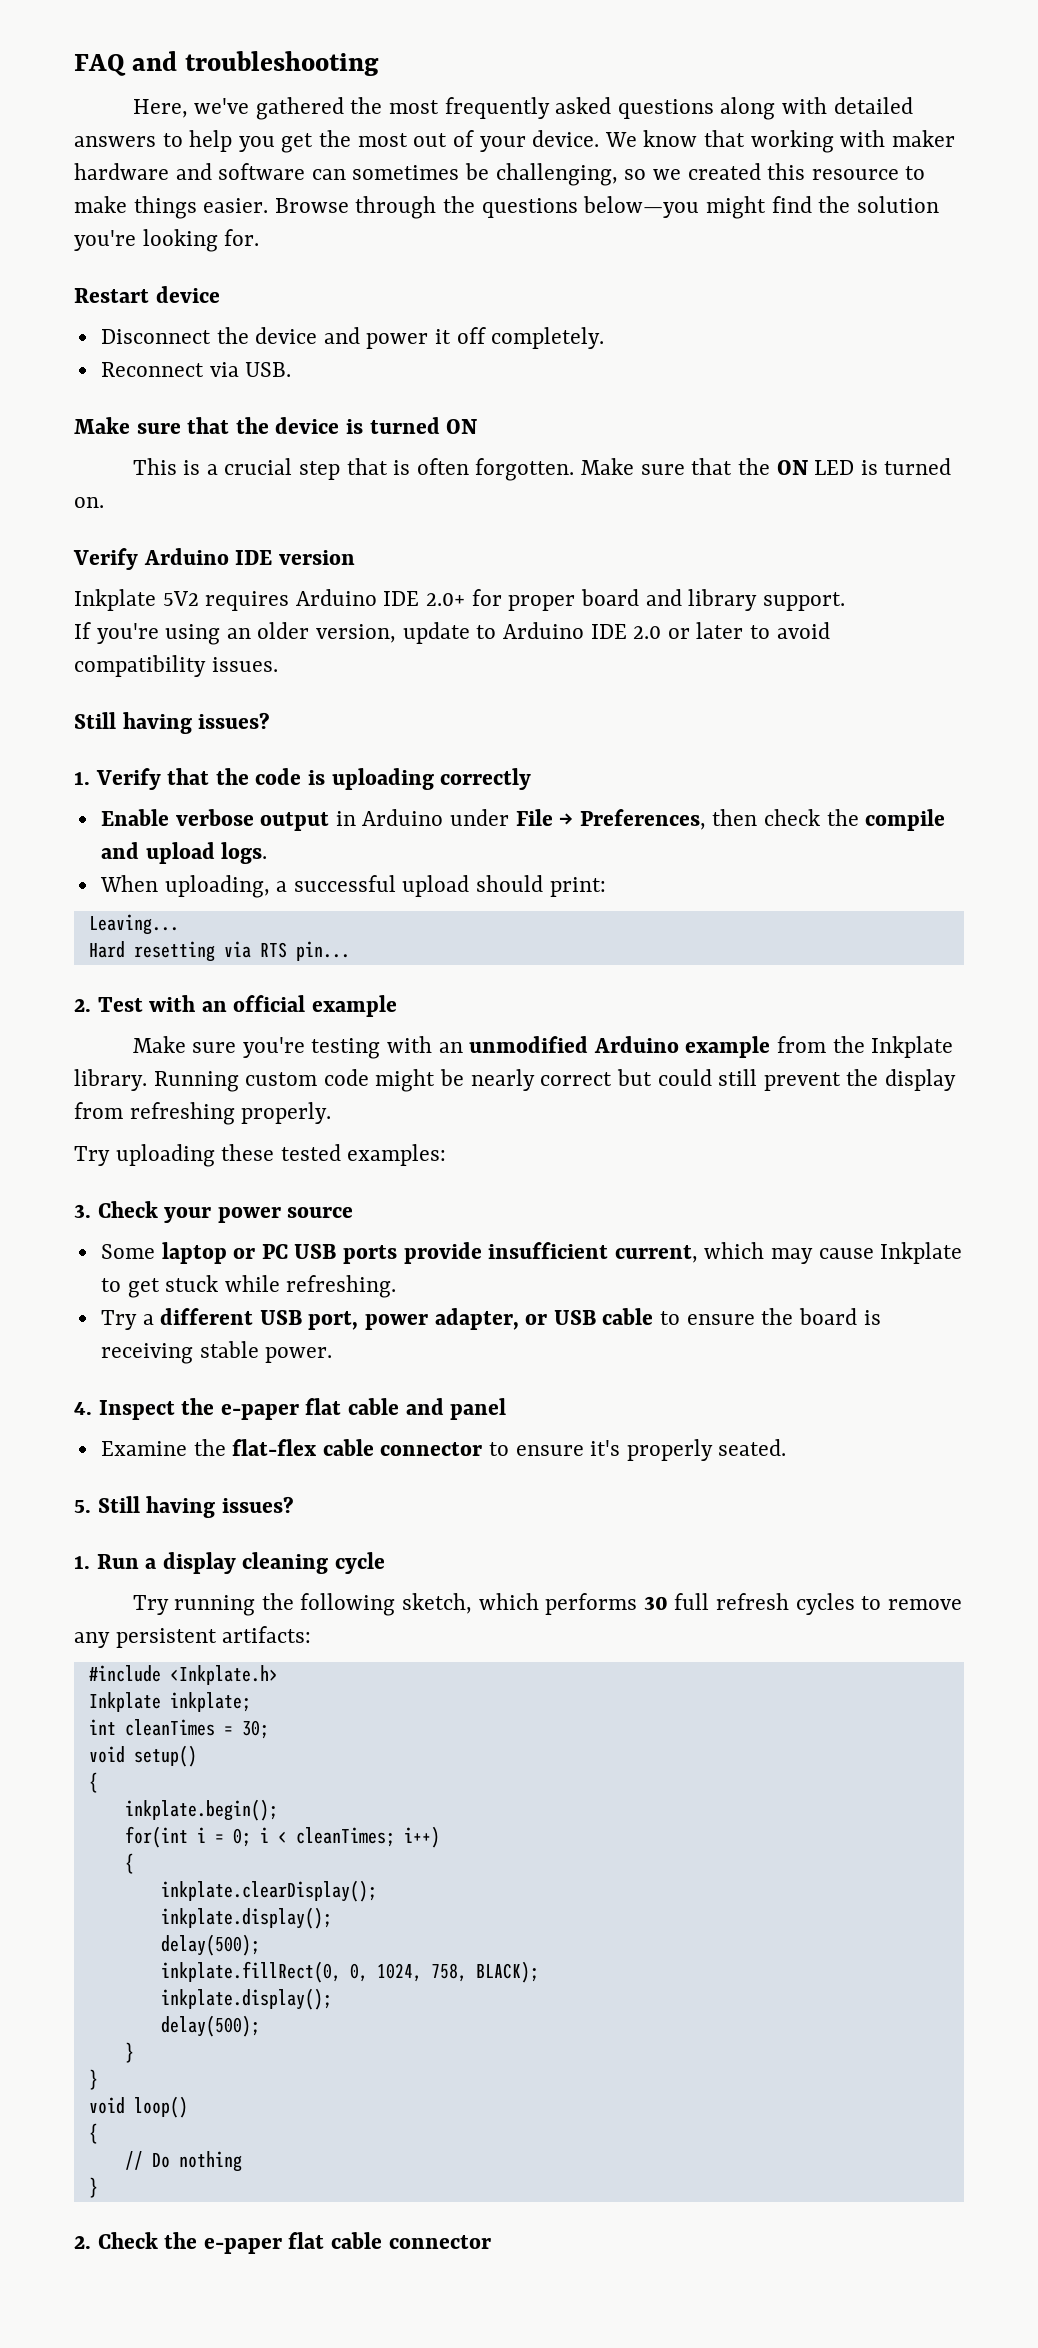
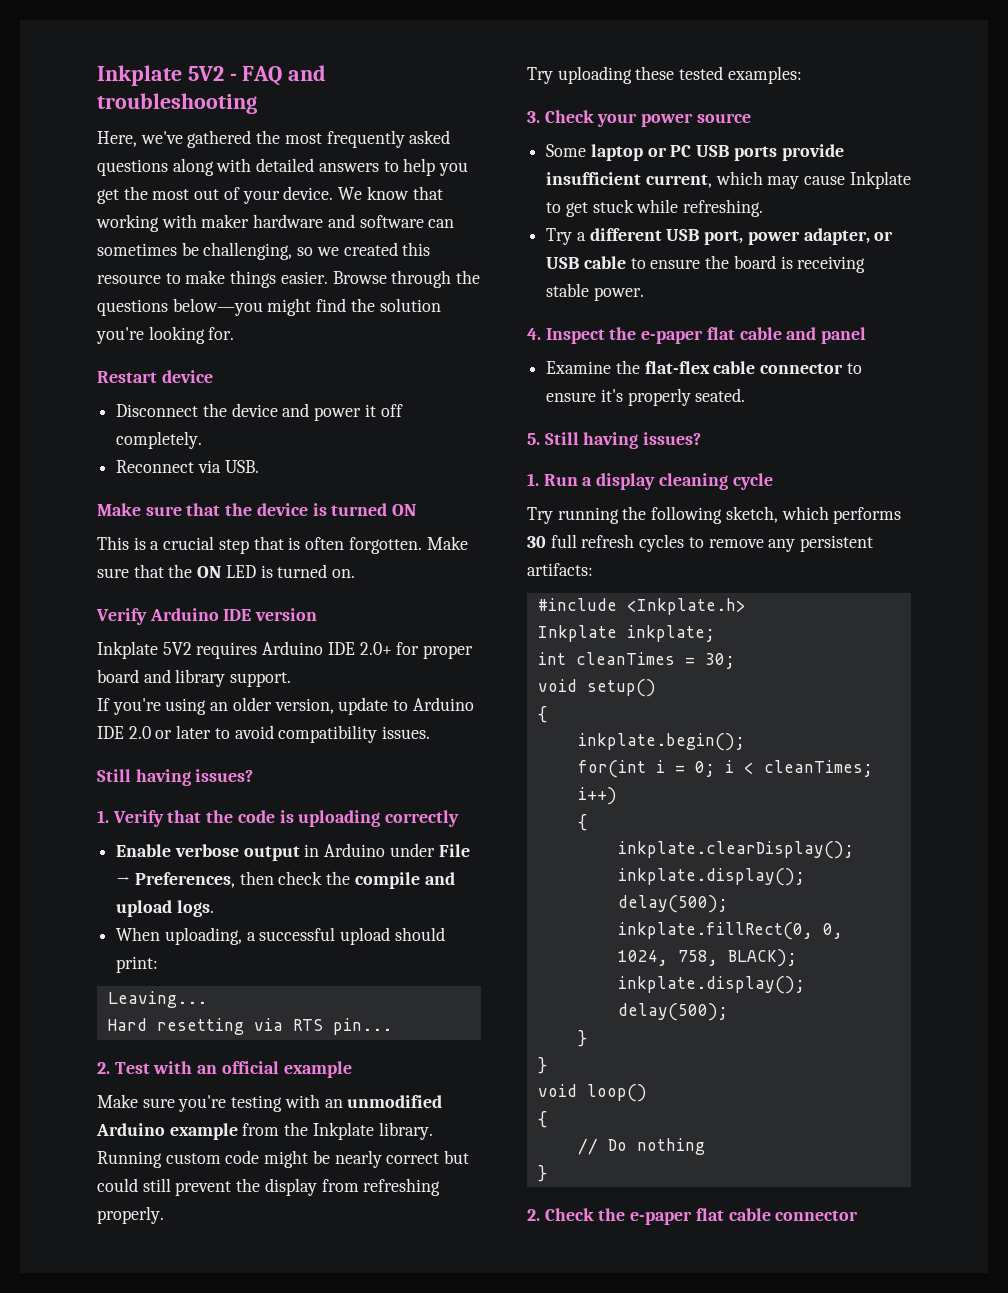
- FAQ and troubleshooting
+ Inkplate 5V2 - FAQ and troubleshooting

